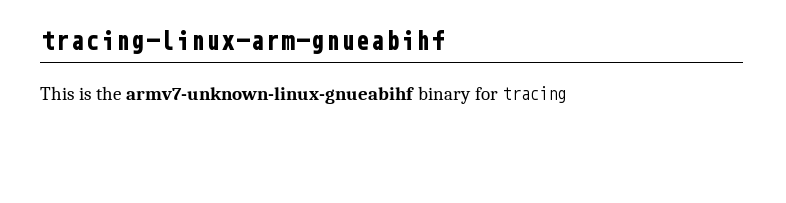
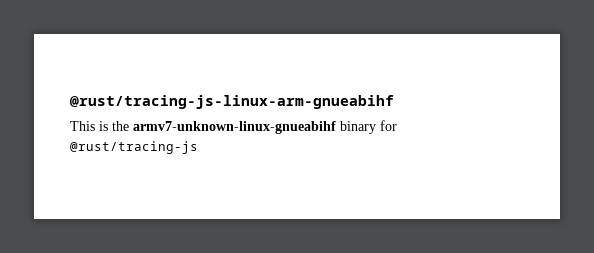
- tracing-linux-arm-gnueabihf
+ @rust/tracing-js-linux-arm-gnueabihf
- This is the armv7-unknown-linux-gnueabihf binary for tracing
+ This is the armv7-unknown-linux-gnueabihf binary for @rust/tracing-js

